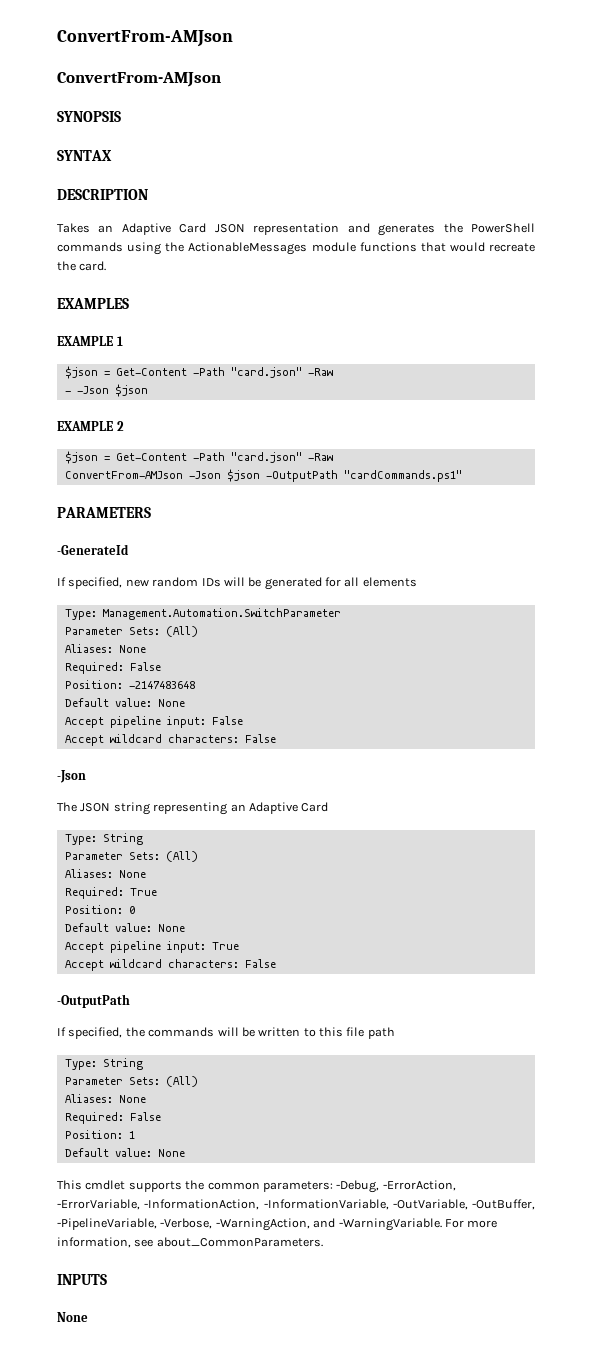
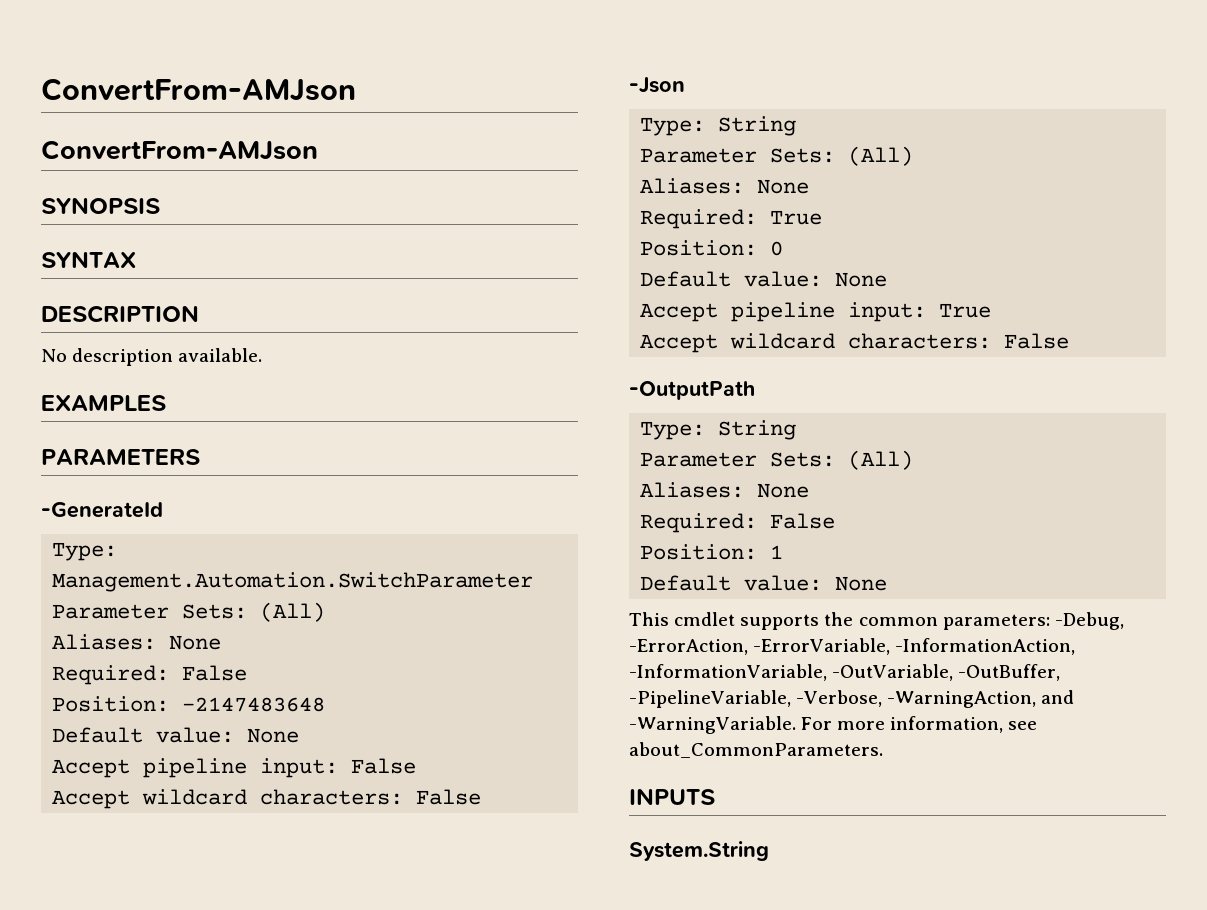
- Takes an Adaptive Card JSON representation and generates the PowerShell commands using the ActionableMessages module functions that would recreate the card.
+ No description available.
  EXAMPLES
- EXAMPLE 1
- $json = Get-Content -Path "card.json" -Raw
- - -Json $json
- EXAMPLE 2
- $json = Get-Content -Path "card.json" -Raw
- ConvertFrom-AMJson -Json $json -OutputPath "cardCommands.ps1"
  PARAMETERS
  -GenerateId
- If specified, new random IDs will be generated for all elements
- The JSON string representing an Adaptive Card
- If specified, the commands will be written to this file path
  INPUTS
- None
+ System.String

